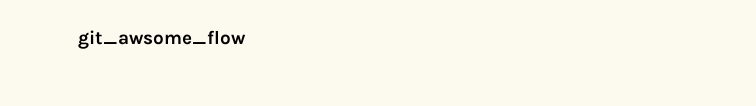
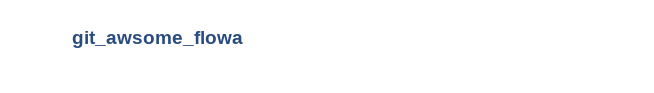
- git_awsome_flow
+ git_awsome_flowa

